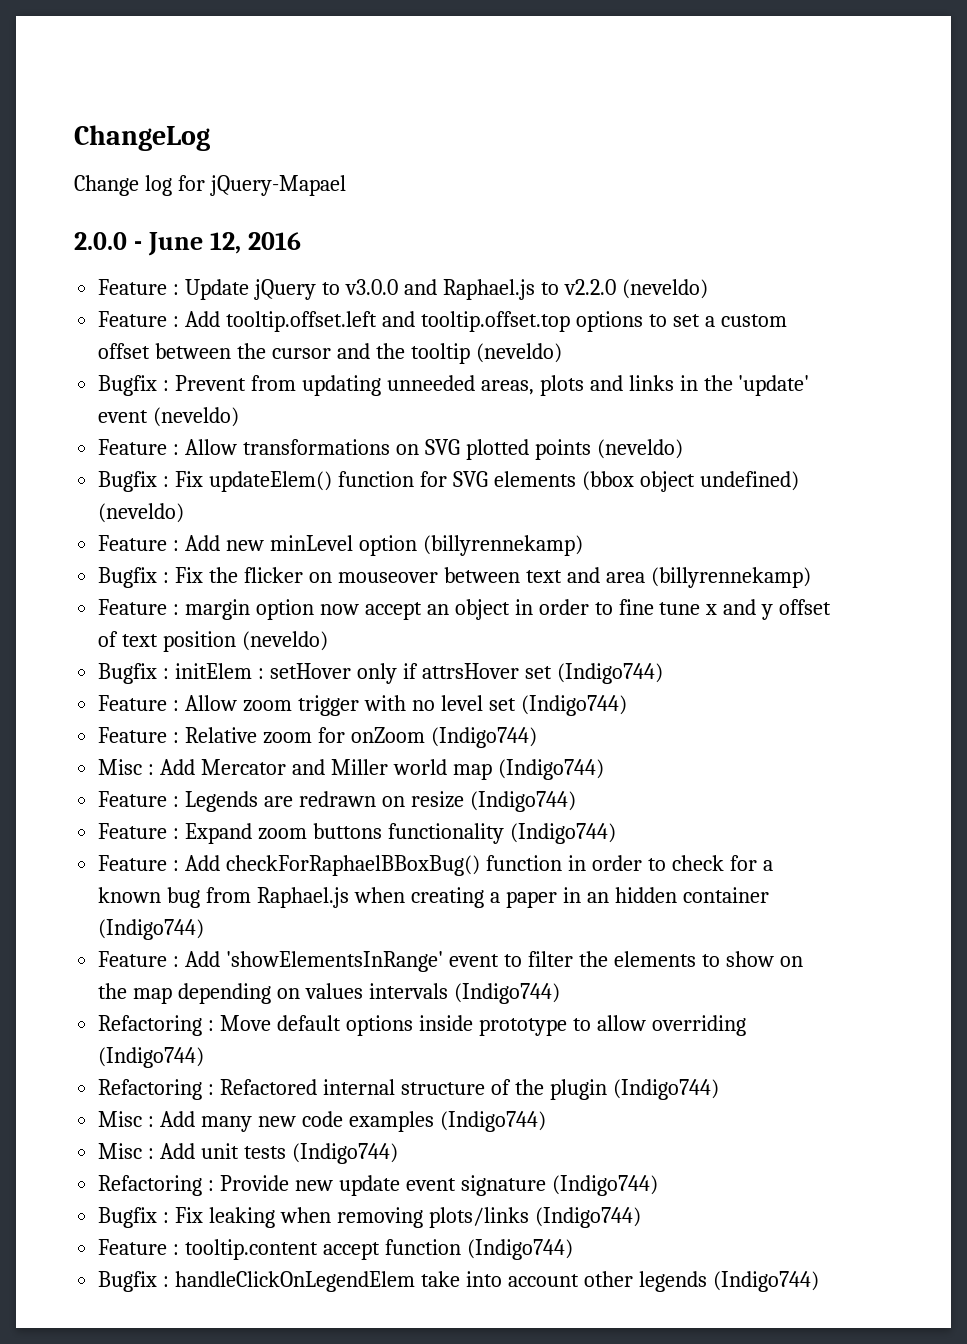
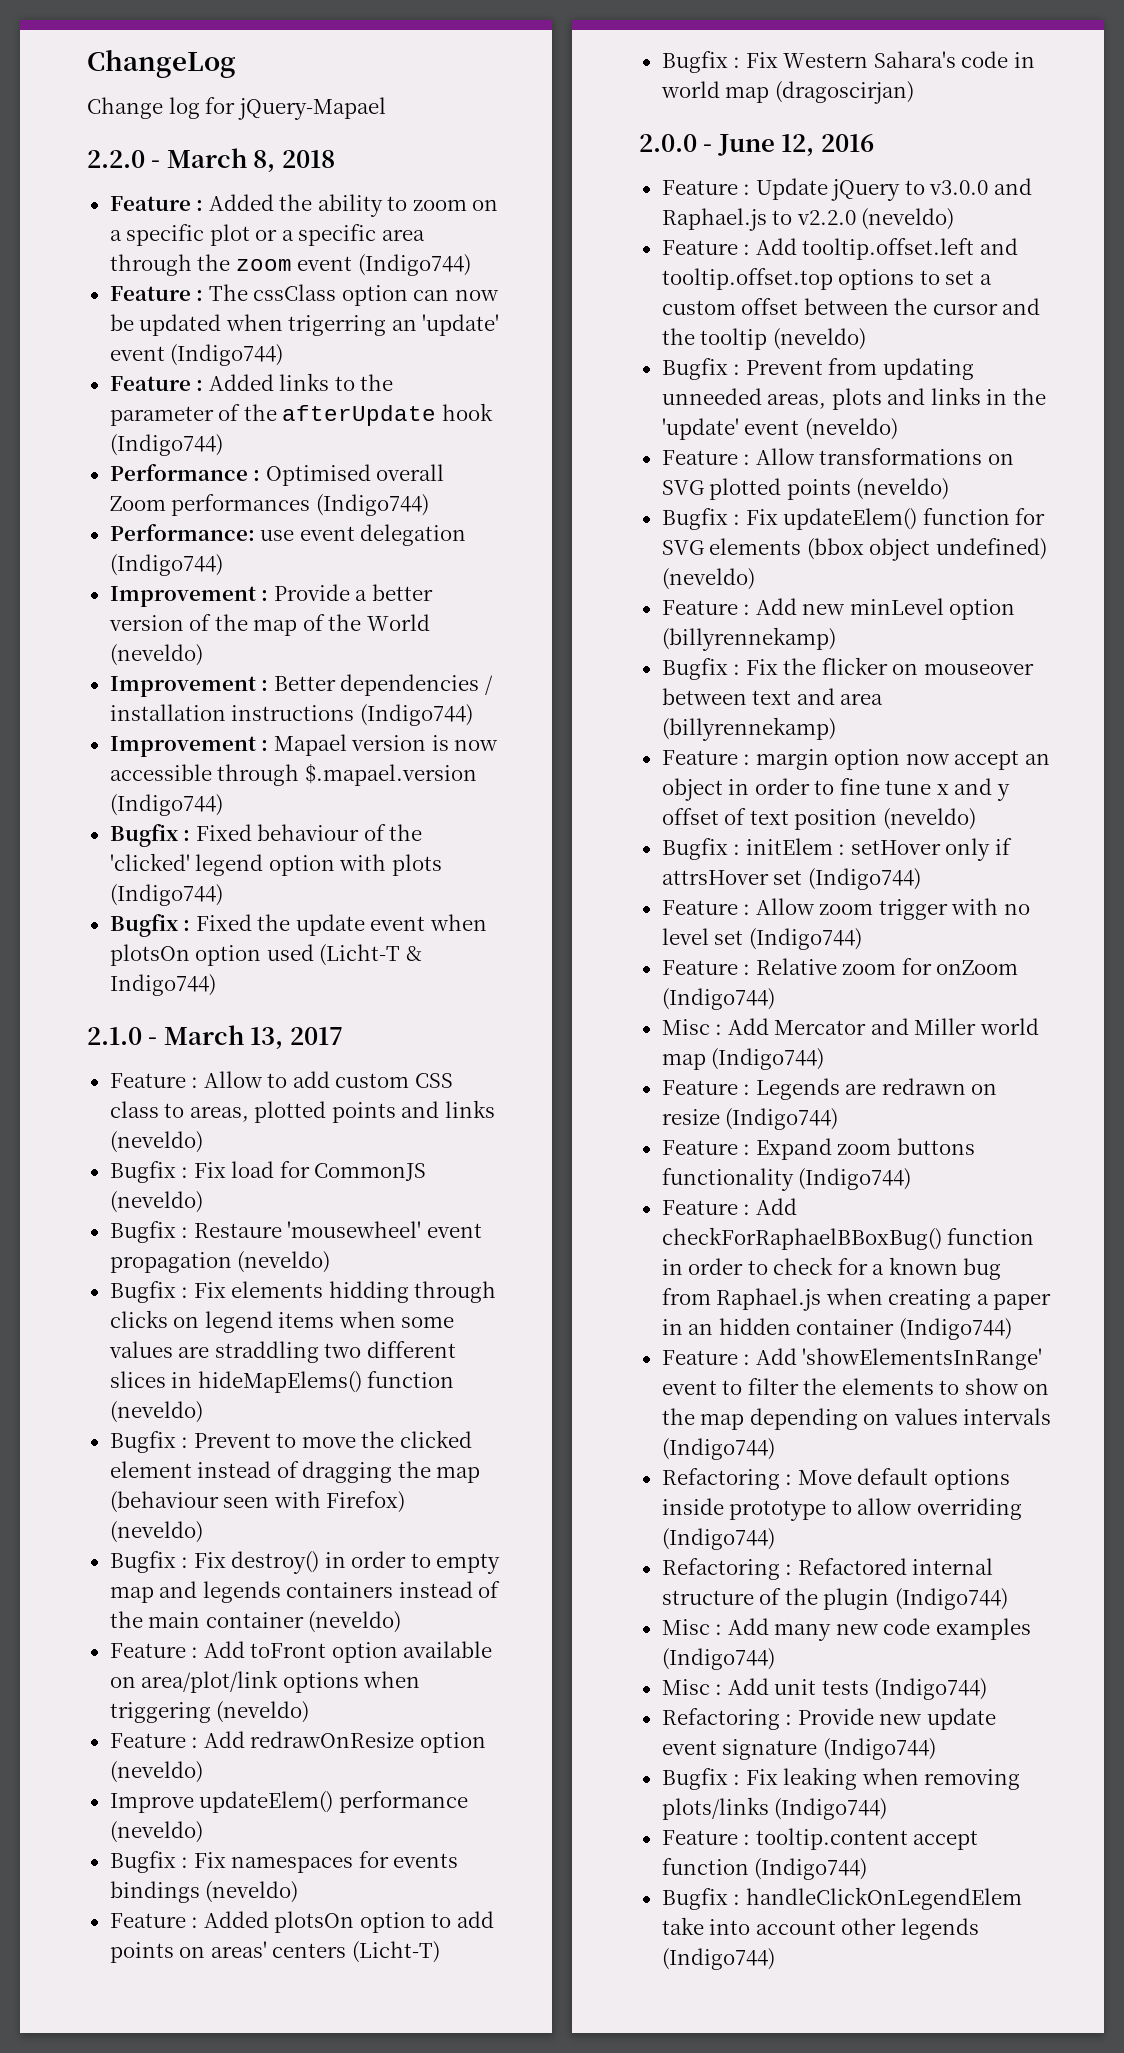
+ 2.2.0 - March 8, 2018
+ Feature : Added the ability to zoom on a specific plot or a specific area through the zoom event (Indigo744)
+ Feature : The cssClass option can now be updated when trigerring an 'update' event (Indigo744)
+ Feature : Added links to the parameter of the afterUpdate hook (Indigo744)
+ Performance : Optimised overall Zoom performances (Indigo744)
+ Performance: use event delegation (Indigo744)
+ Improvement : Provide a better version of the map of the World (neveldo)
+ Improvement : Better dependencies / installation instructions (Indigo744)
+ Improvement : Mapael version is now accessible through $.mapael.version (Indigo744)
+ Bugfix : Fixed behaviour of the 'clicked' legend option with plots (Indigo744)
+ Bugfix : Fixed the update event when plotsOn option used (Licht-T & Indigo744)
+ 2.1.0 - March 13, 2017
+ Feature : Allow to add custom CSS class to areas, plotted points and links (neveldo)
+ Bugfix : Fix load for CommonJS (neveldo)
+ Bugfix : Restaure 'mousewheel' event propagation (neveldo)
+ Bugfix : Fix elements hidding through clicks on legend items when some values are straddling two different slices in hideMapElems() function (neveldo)
+ Bugfix : Prevent to move the clicked element instead of dragging the map (behaviour seen with Firefox) (neveldo)
+ Bugfix : Fix destroy() in order to empty map and legends containers instead of the main container (neveldo)
+ Feature : Add toFront option available on area/plot/link options when triggering (neveldo)
+ Feature : Add redrawOnResize option (neveldo)
+ Improve updateElem() performance (neveldo)
+ Bugfix : Fix namespaces for events bindings (neveldo)
+ Feature : Added plotsOn option to add points on areas' centers (Licht-T)
+ Bugfix : Fix Western Sahara's code in world map (dragoscirjan)

